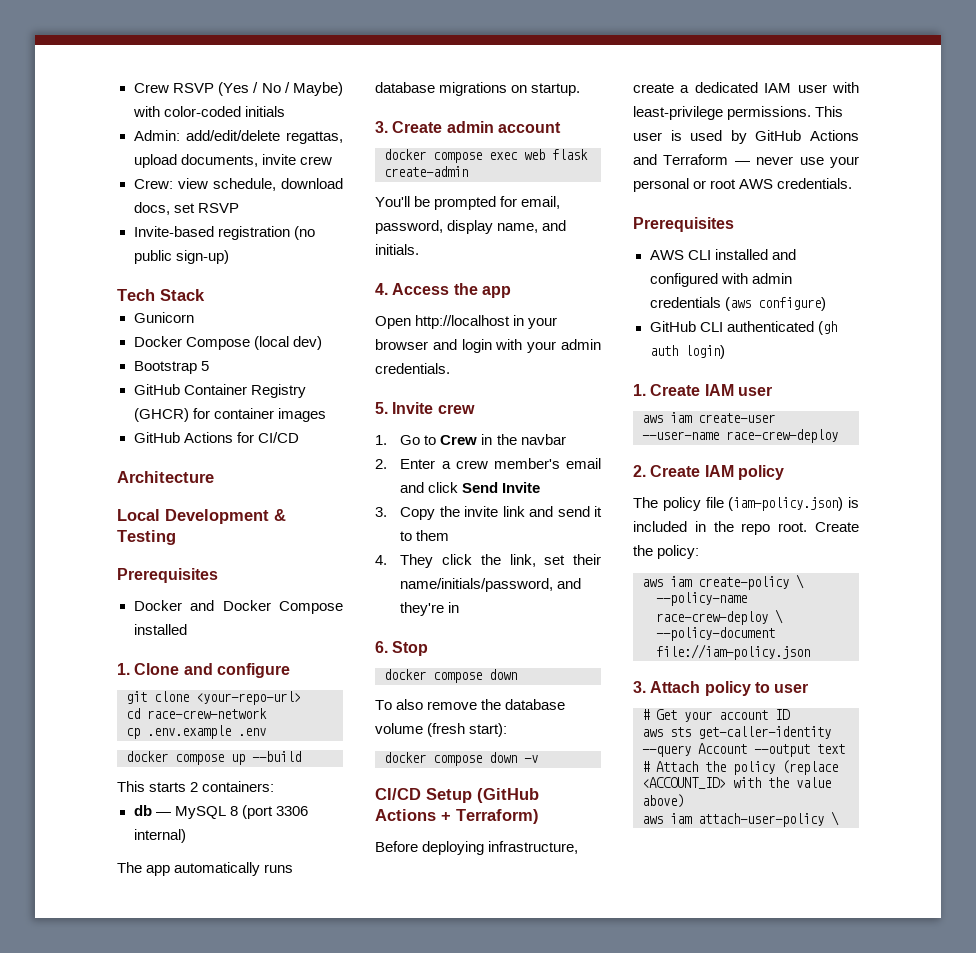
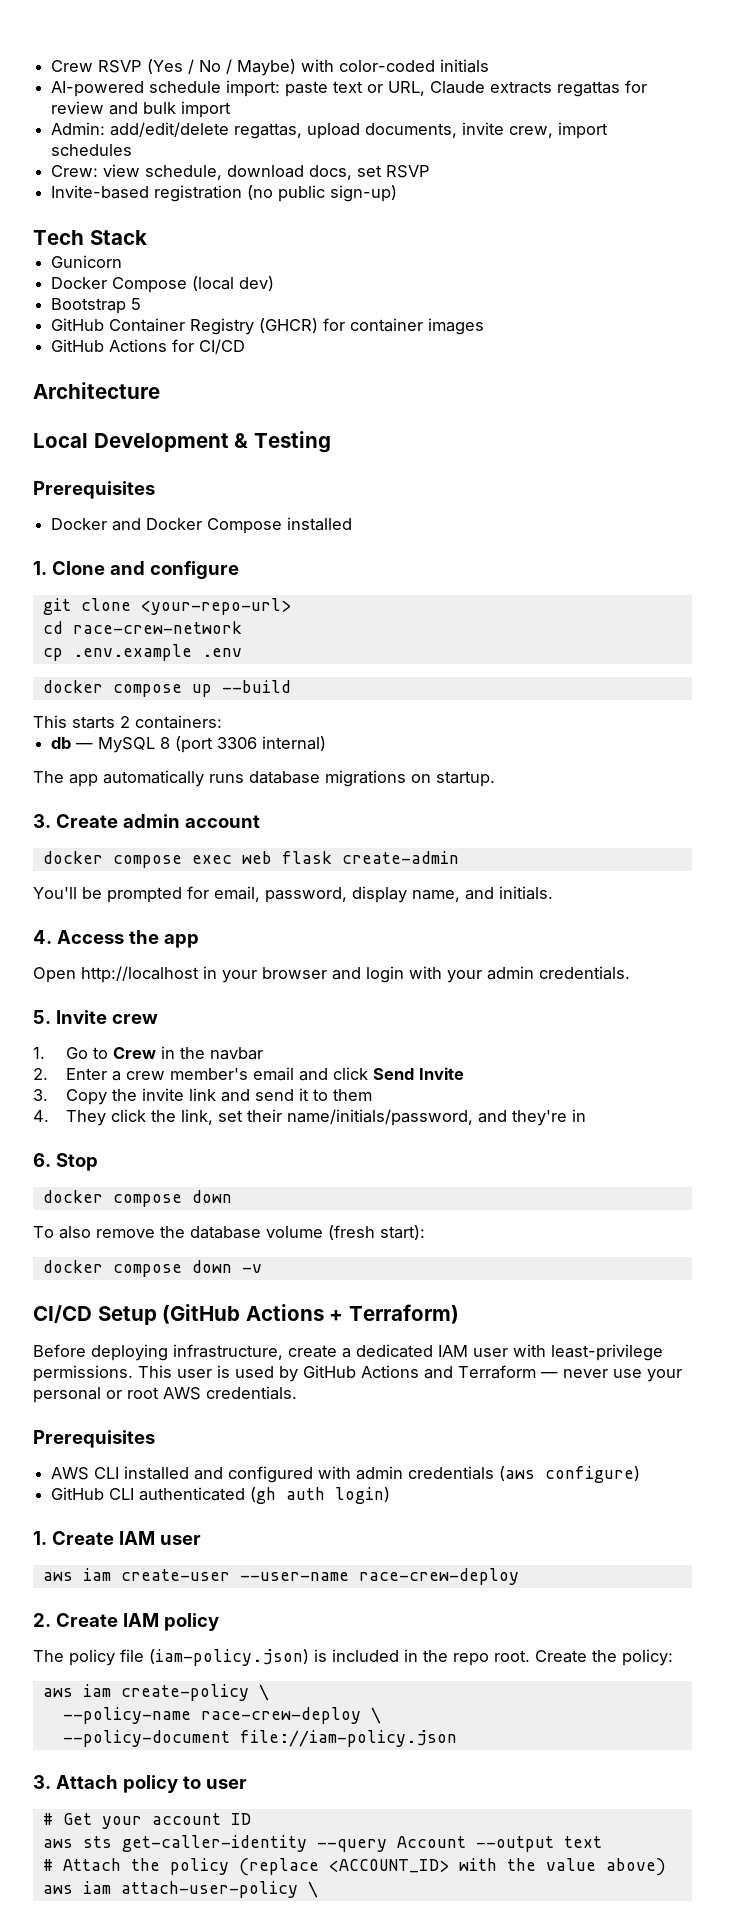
+ AI-powered schedule import: paste text or URL, Claude extracts regattas for review and bulk import
- Admin: add/edit/delete regattas, upload documents, invite crew
+ Admin: add/edit/delete regattas, upload documents, invite crew, import schedules

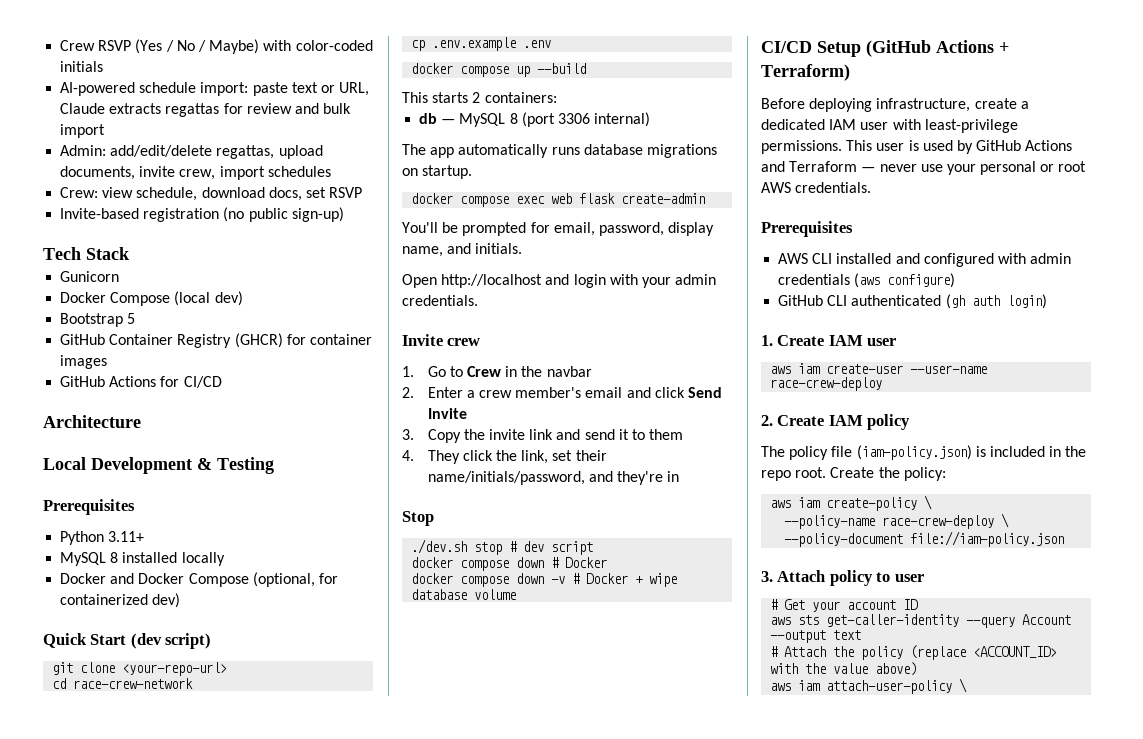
- Docker and Docker Compose installed
- 1. Clone and configure
+ Python 3.11+
+ MySQL 8 installed locally
+ Docker and Docker Compose (optional, for containerized dev)
+ Quick Start (dev script)
- 3. Create admin account
- 4. Access the app
- Open http://localhost in your browser and login with your admin credentials.
+ Open http://localhost and login with your admin credentials.
- 5. Invite crew
+ Invite crew
- 6. Stop
- docker compose down
- To also remove the database volume (fresh start):
- docker compose down -v
+ Stop
+ ./dev.sh stop # dev script
+ docker compose down # Docker
+ docker compose down -v # Docker + wipe database volume

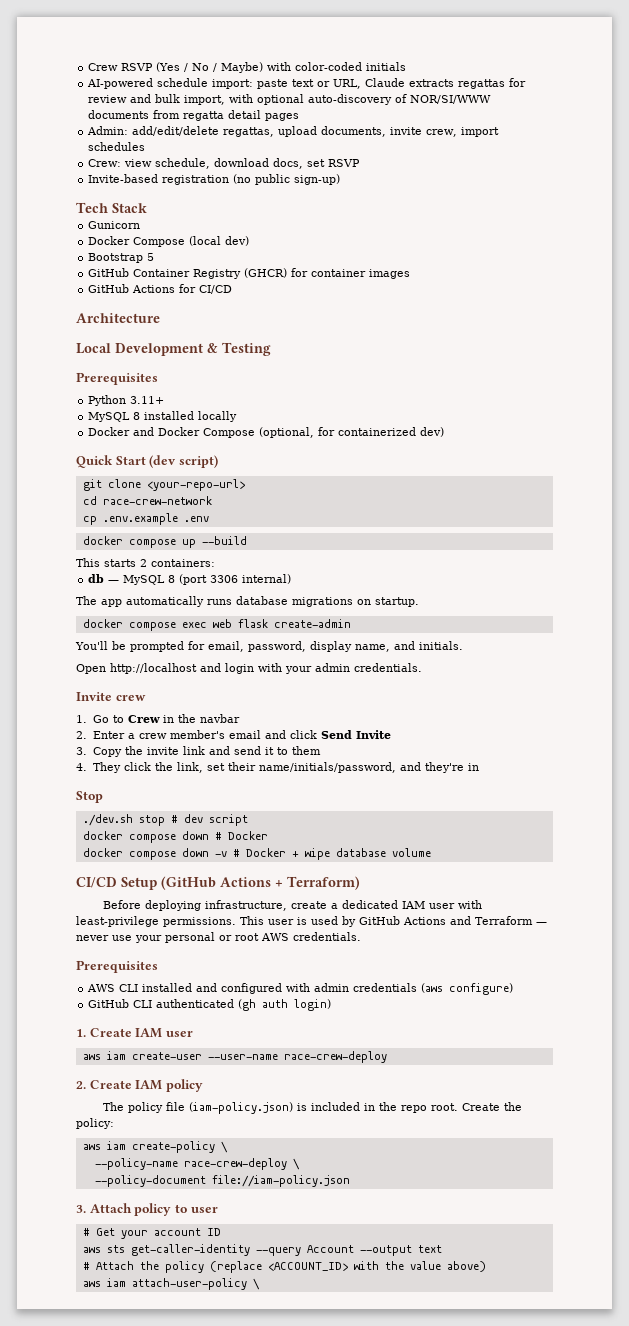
- AI-powered schedule import: paste text or URL, Claude extracts regattas for review and bulk import
+ AI-powered schedule import: paste text or URL, Claude extracts regattas for review and bulk import, with optional auto-discovery of NOR/SI/WWW documents from regatta detail pages

